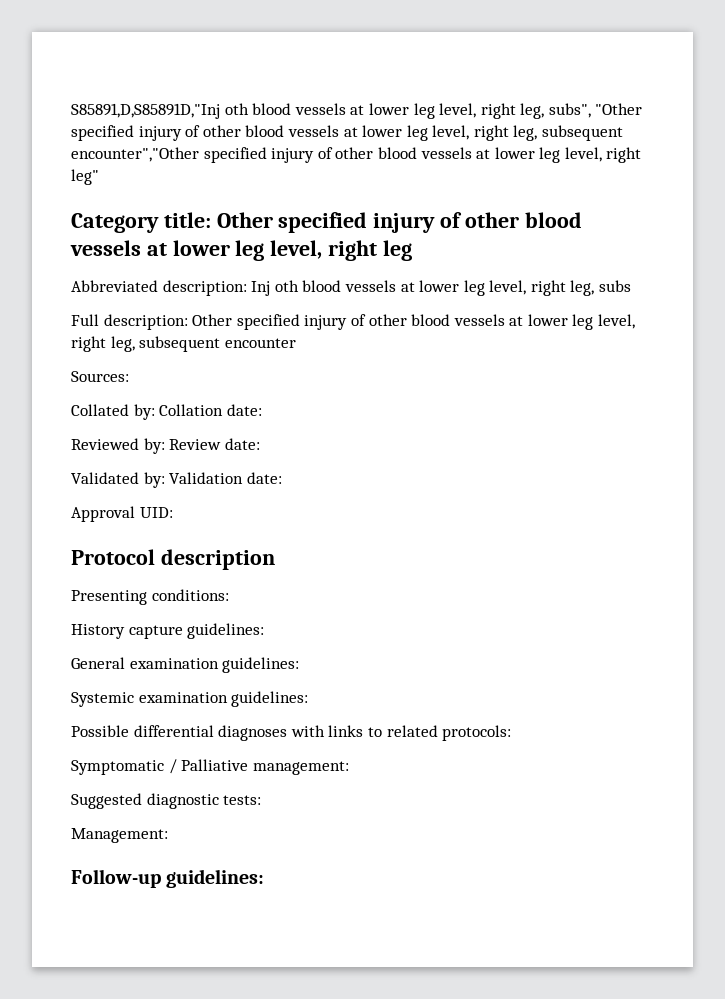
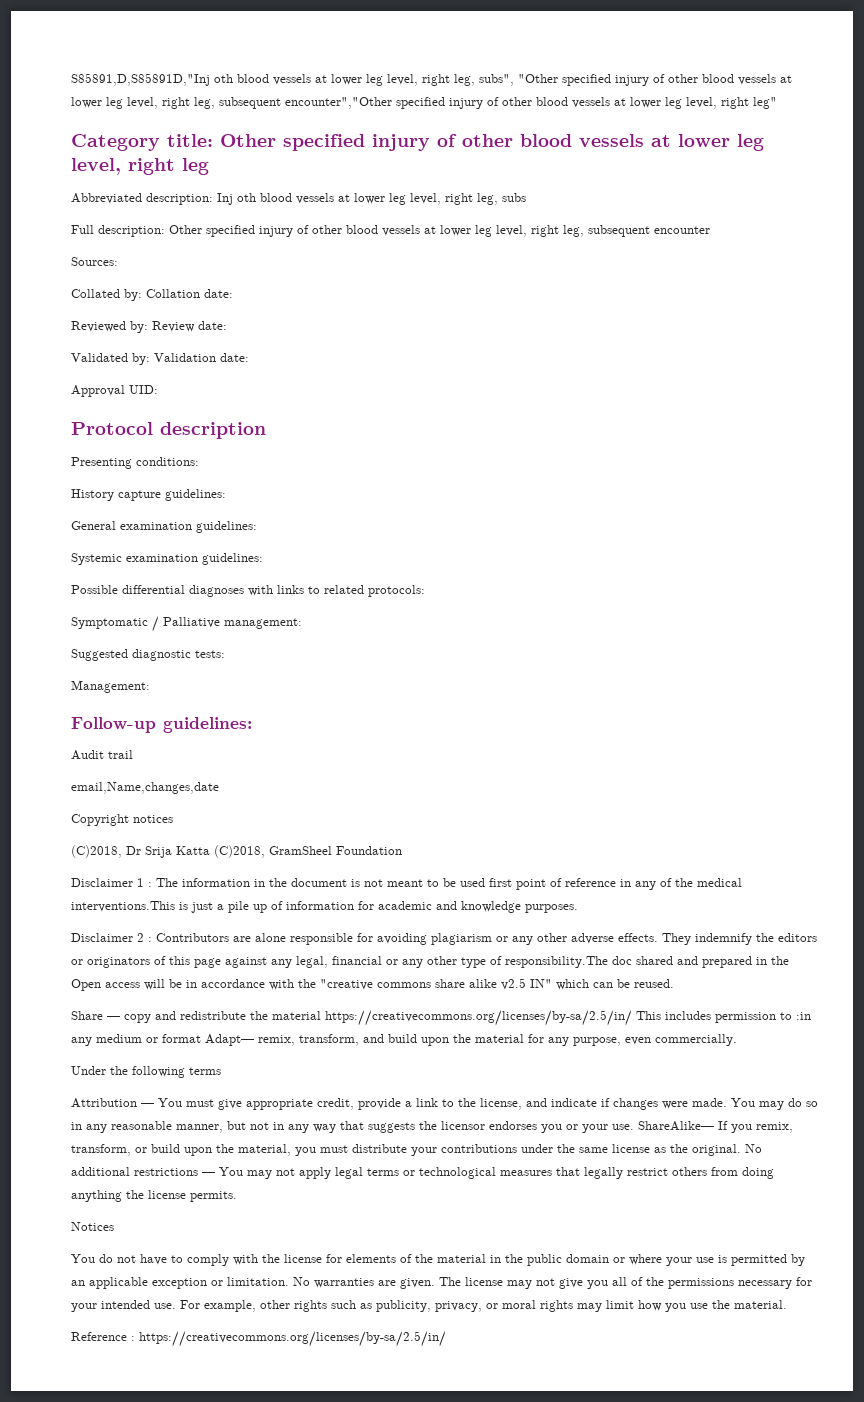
+ Audit trail
+ email,Name,changes,date
+ Copyright notices
+ (C)2018, Dr Srija Katta (C)2018, GramSheel Foundation
+ Disclaimer 1 : The information in the document is not meant to be used first point of reference in any of the medical interventions.This is just a pile up of information for academic and knowledge purposes.
+ Disclaimer 2 : Contributors are alone responsible for avoiding plagiarism or any other adverse effects. They indemnify the editors or originators of this page against any legal, financial or any other type of responsibility.The doc shared and prepared in the Open access will be in accordance with the "creative commons share alike v2.5 IN" which can be reused.
+ Share — copy and redistribute the material https://creativecommons.org/licenses/by-sa/2.5/in/ This includes permission to :in any medium or format Adapt— remix, transform, and build upon the material for any purpose, even commercially.
+ Under the following terms
+ Attribution — You must give appropriate credit, provide a link to the license, and indicate if changes were made. You may do so in any reasonable manner, but not in any way that suggests the licensor endorses you or your use. ShareAlike— If you remix, transform, or build upon the material, you must distribute your contributions under the same license as the original. No additional restrictions — You may not apply legal terms or technological measures that legally restrict others from doing anything the license permits.
+ Notices
+ You do not have to comply with the license for elements of the material in the public domain or where your use is permitted by an applicable exception or limitation. No warranties are given. The license may not give you all of the permissions necessary for your intended use. For example, other rights such as publicity, privacy, or moral rights may limit how you use the material.
+ Reference : https://creativecommons.org/licenses/by-sa/2.5/in/

